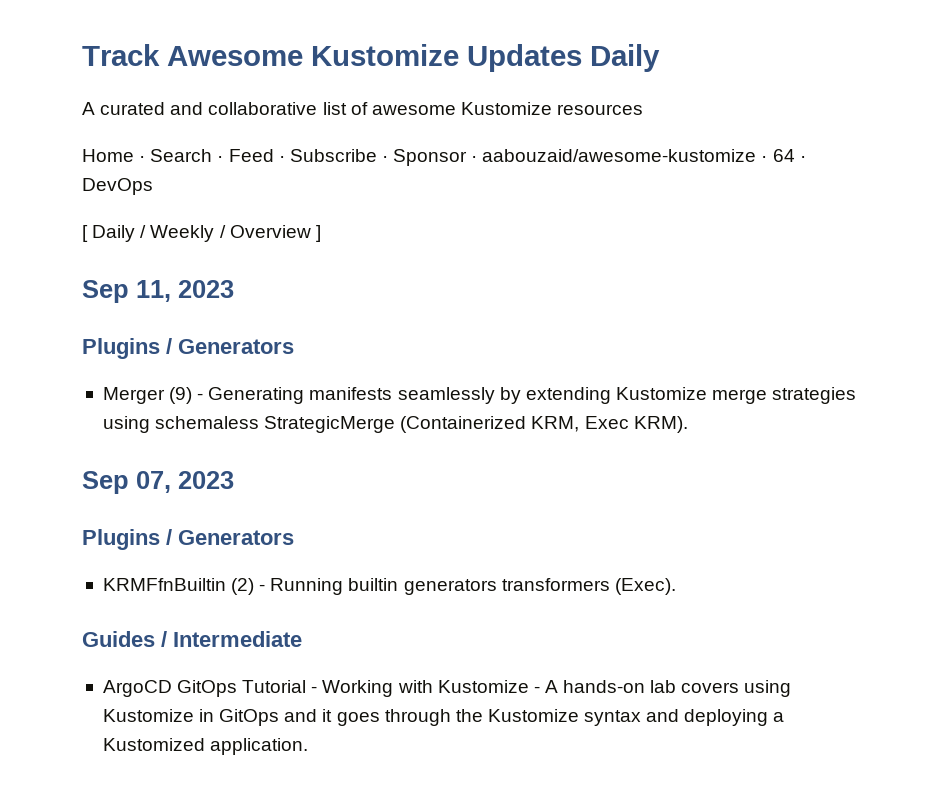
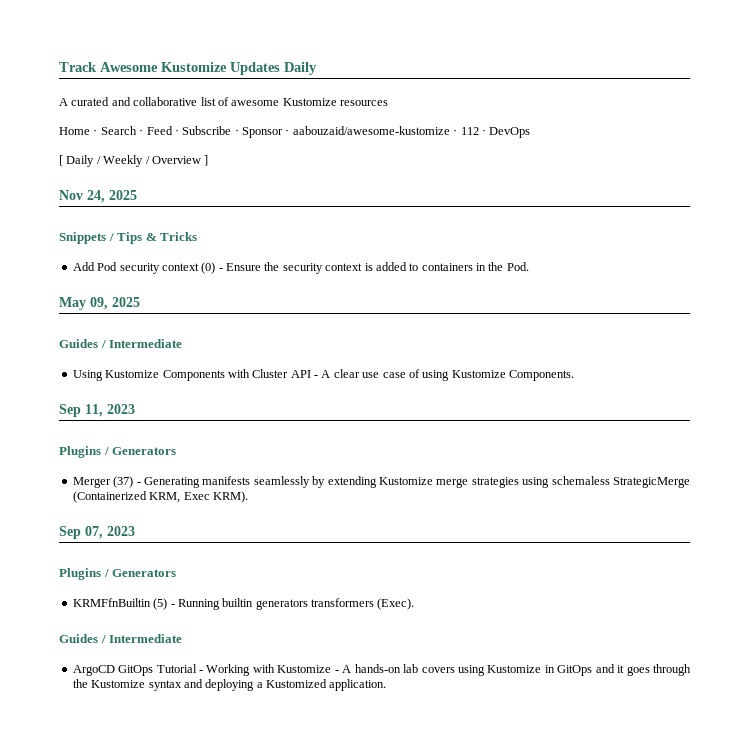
- Home · Search · Feed · Subscribe · Sponsor · aabouzaid/awesome-kustomize · 64 · DevOps
+ Home · Search · Feed · Subscribe · Sponsor · aabouzaid/awesome-kustomize · 112 · DevOps
+ Nov 24, 2025
+ Snippets / Tips & Tricks
+ Add Pod security context (0) - Ensure the security context is added to containers in the Pod.
+ May 09, 2025
+ Guides / Intermediate
+ Using Kustomize Components with Cluster API - A clear use case of using Kustomize Components.
- Merger (9) - Generating manifests seamlessly by extending Kustomize merge strategies using schemaless StrategicMerge (Containerized KRM, Exec KRM).
+ Merger (37) - Generating manifests seamlessly by extending Kustomize merge strategies using schemaless StrategicMerge (Containerized KRM, Exec KRM).
- KRMFfnBuiltin (2) - Running builtin generators transformers (Exec).
+ KRMFfnBuiltin (5) - Running builtin generators transformers (Exec).

